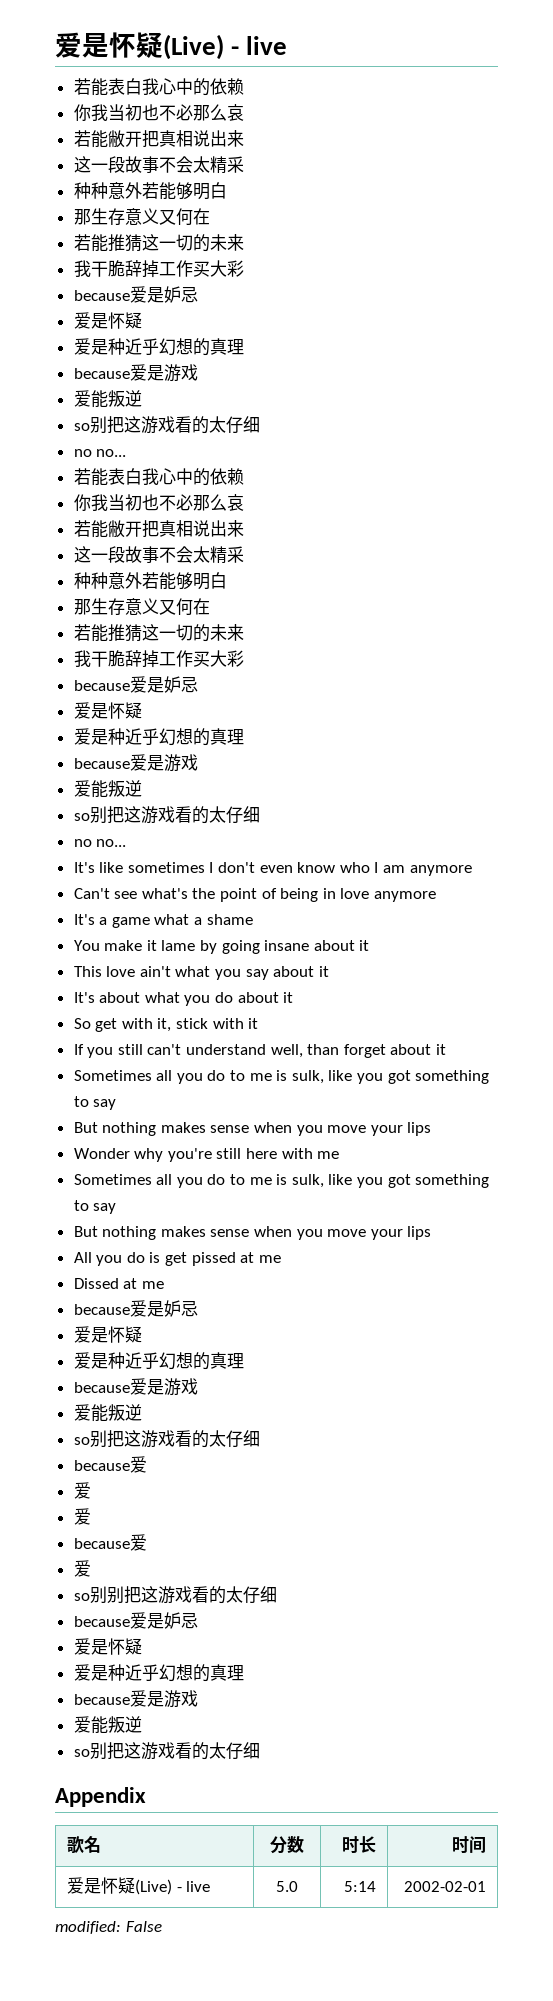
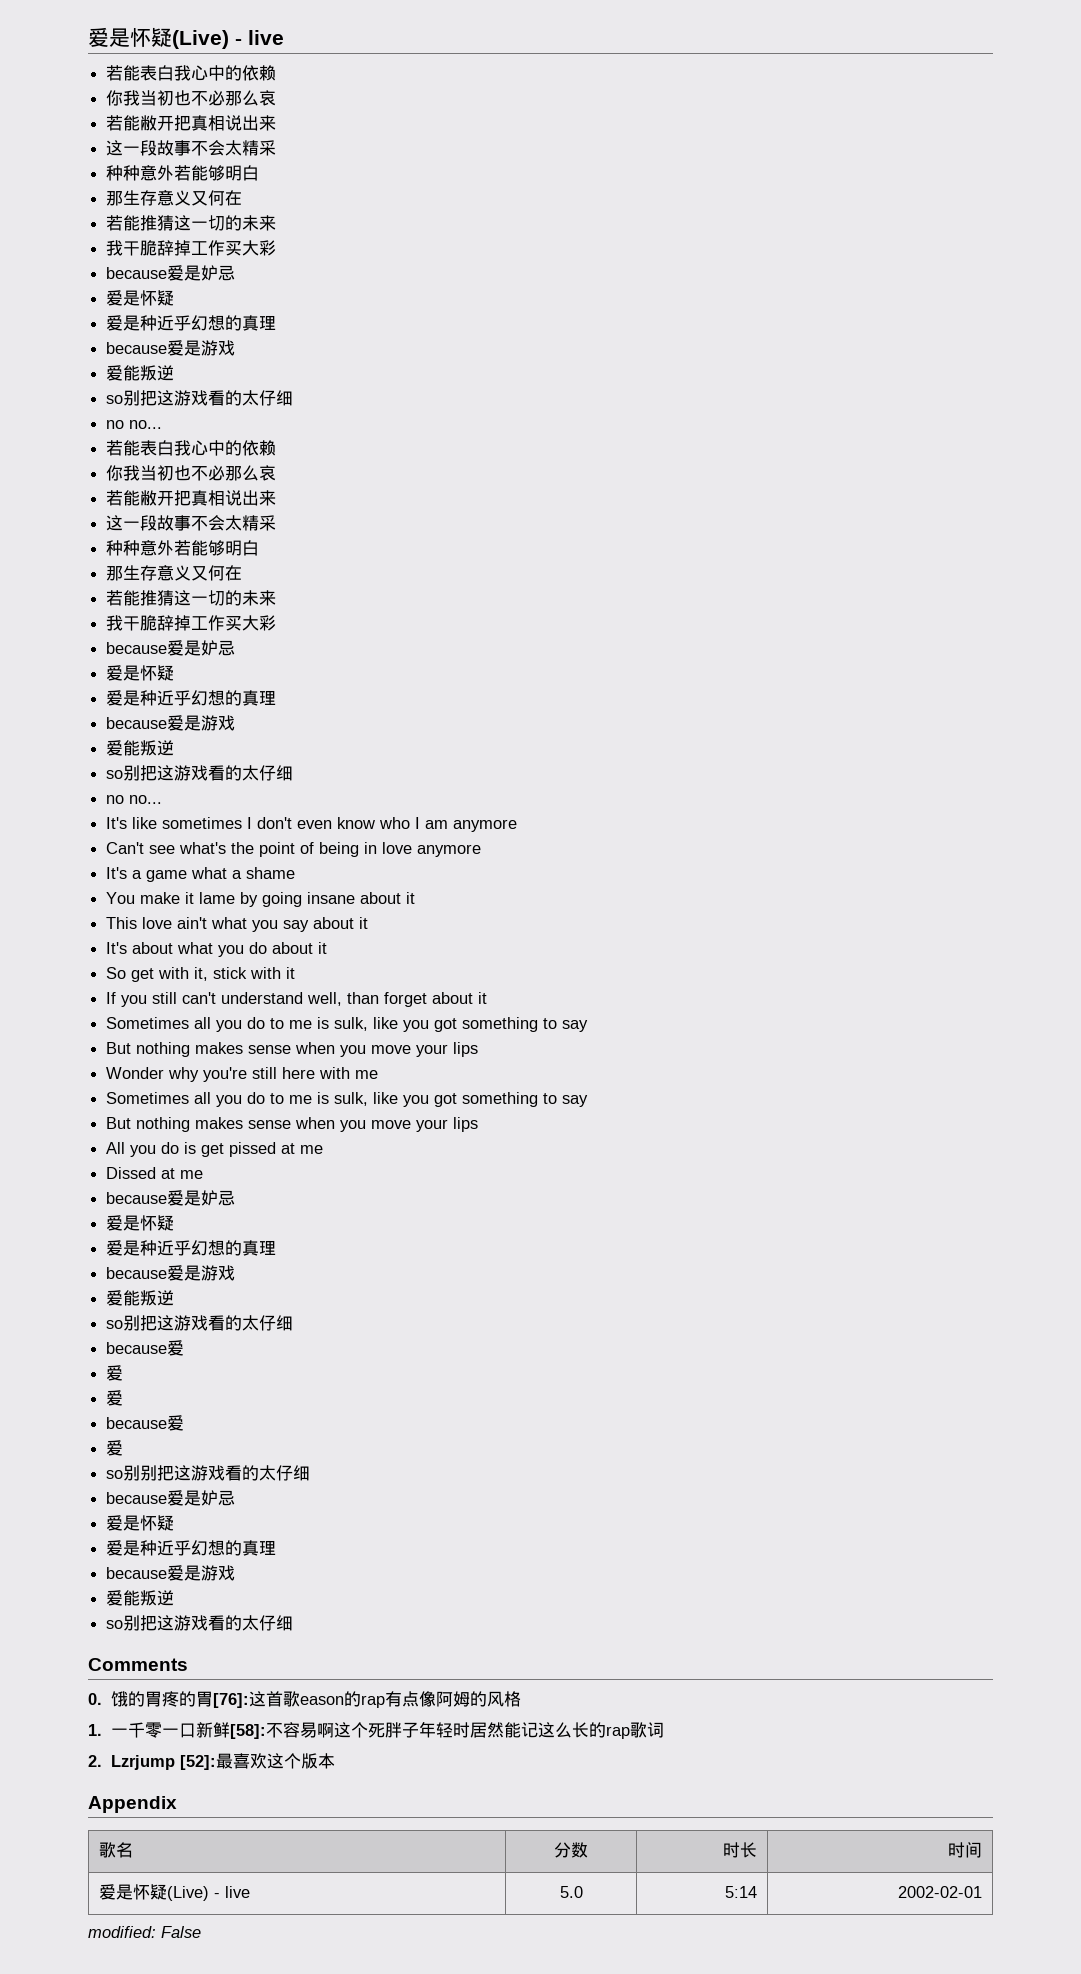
+ Comments
+ 0.饿的胃疼的胃[76]:这首歌eason的rap有点像阿姆的风格
+ 1.一千零一口新鲜[58]:不容易啊这个死胖子年轻时居然能记这么长的rap歌词
+ 2. Lzrjump [52]:最喜欢这个版本

